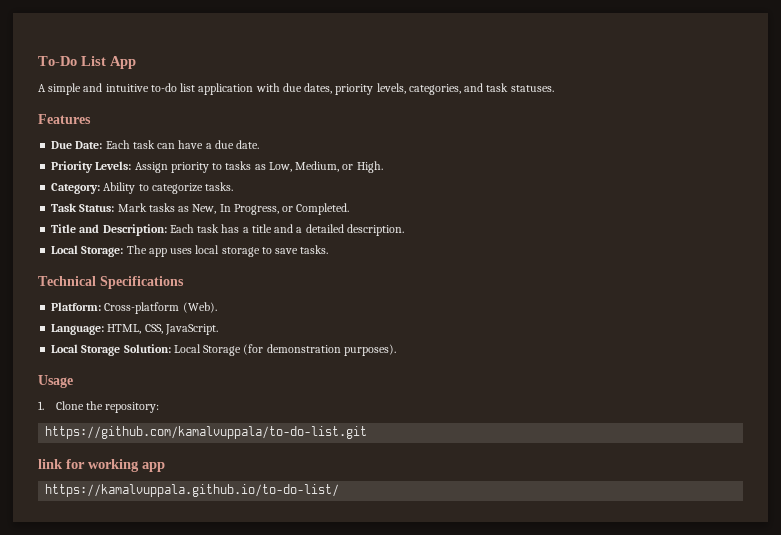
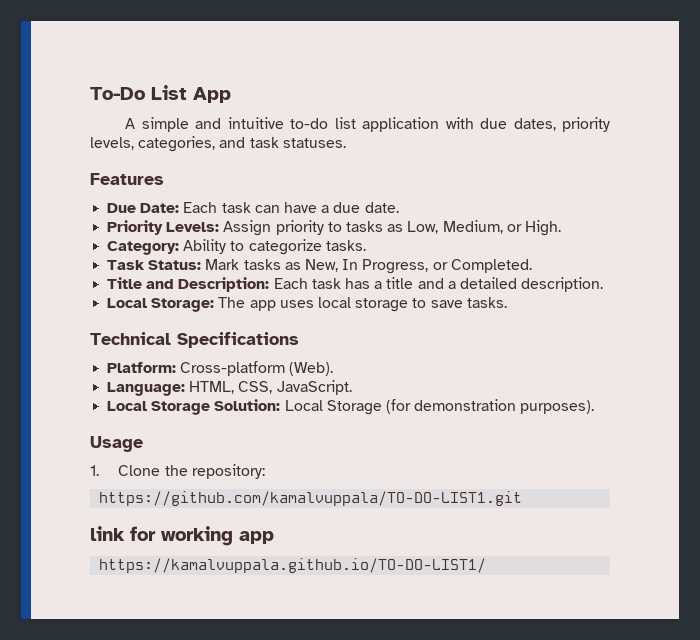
- https://github.com/kamalvuppala/to-do-list.git
+ https://github.com/kamalvuppala/TO-DO-LIST1.git
- https://kamalvuppala.github.io/to-do-list/
+ https://kamalvuppala.github.io/TO-DO-LIST1/

